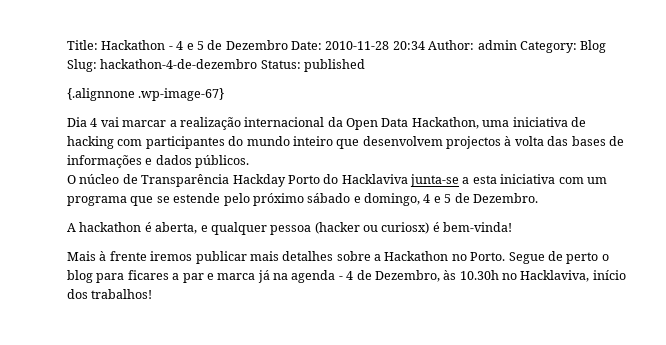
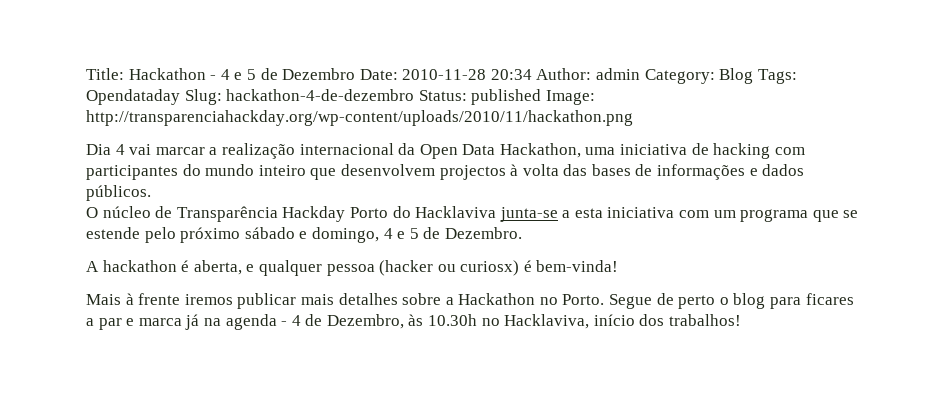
- Title: Hackathon - 4 e 5 de Dezembro Date: 2010-11-28 20:34 Author: admin Category: Blog Slug: hackathon-4-de-dezembro Status: published
- {.alignnone .wp-image-67}
+ Title: Hackathon - 4 e 5 de Dezembro Date: 2010-11-28 20:34 Author: admin Category: Blog Tags: Opendataday Slug: hackathon-4-de-dezembro Status: published Image: http://transparenciahackday.org/wp-content/uploads/2010/11/hackathon.png

